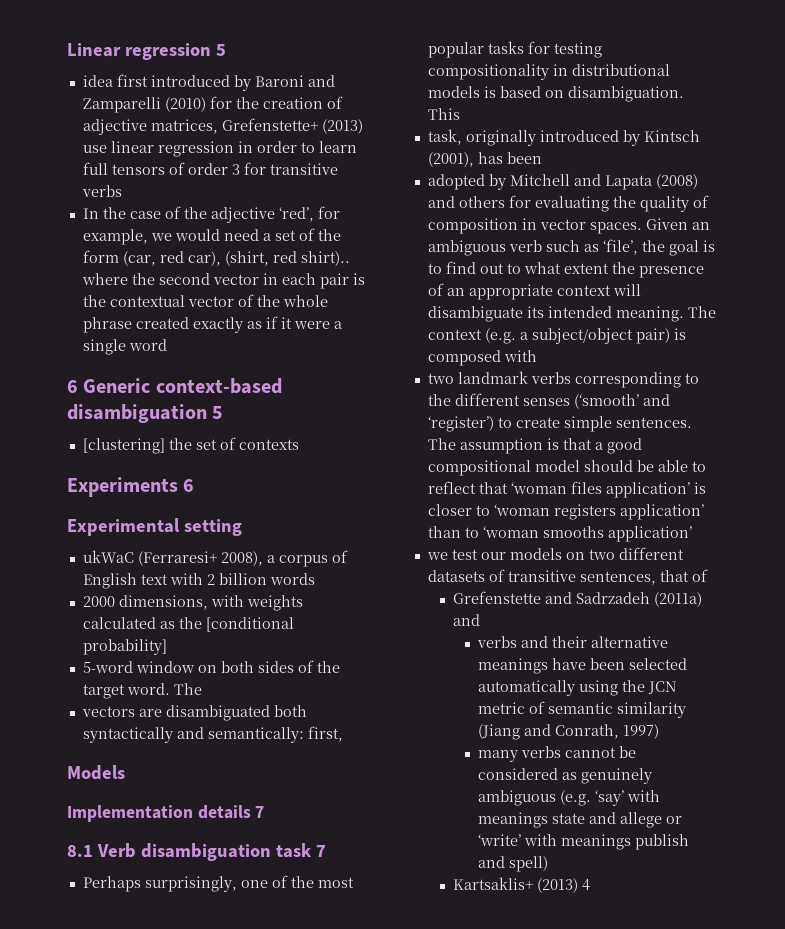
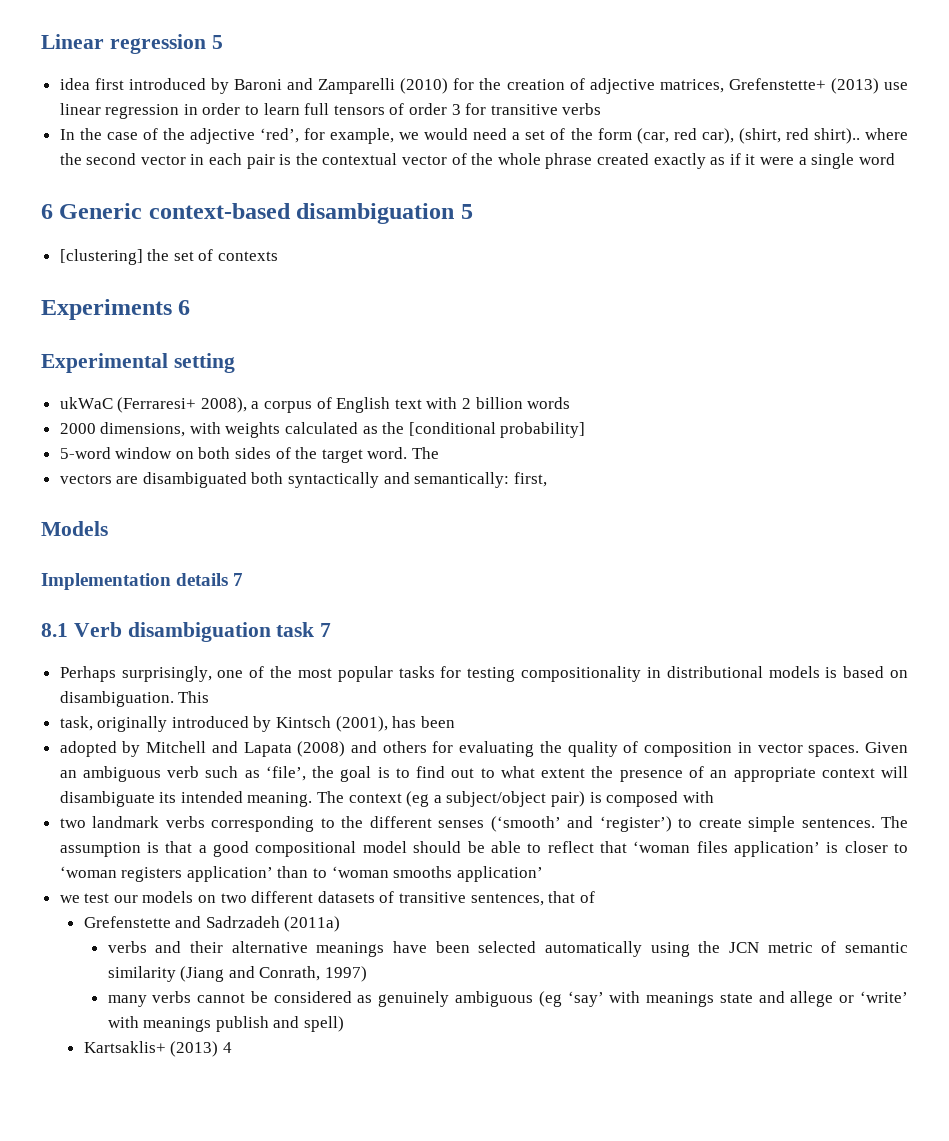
- The context (e.g. a subject/object pair) is composed with
+ The context (eg a subject/object pair) is composed with
- Grefenstette and Sadrzadeh (2011a) and
+ Grefenstette and Sadrzadeh (2011a)
- many verbs cannot be considered as genuinely ambiguous (e.g. ‘say’ with meanings state and allege or ‘write’ with meanings publish and spell)
+ many verbs cannot be considered as genuinely ambiguous (eg ‘say’ with meanings state and allege or ‘write’ with meanings publish and spell)

